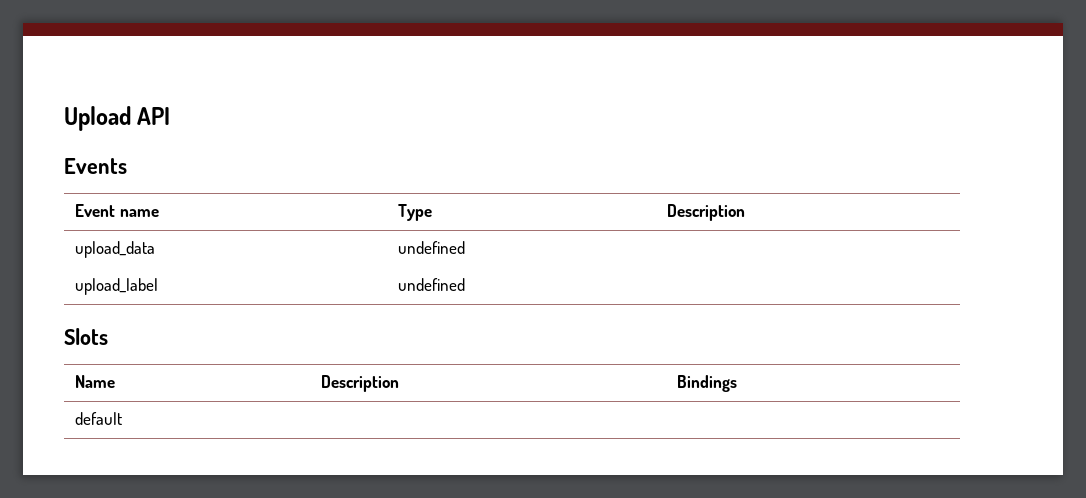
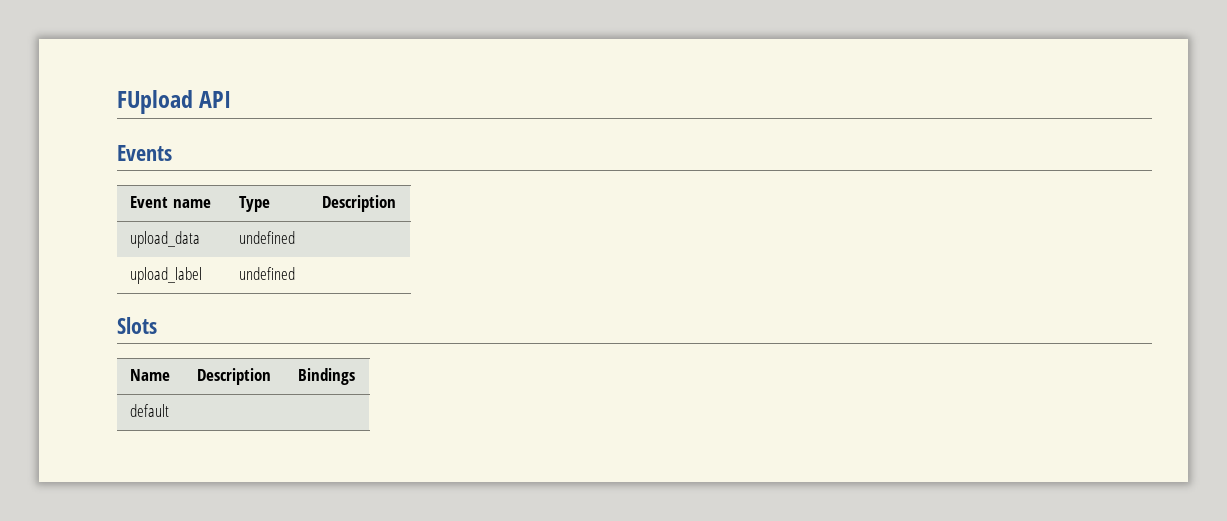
- Upload API
+ FUpload API

